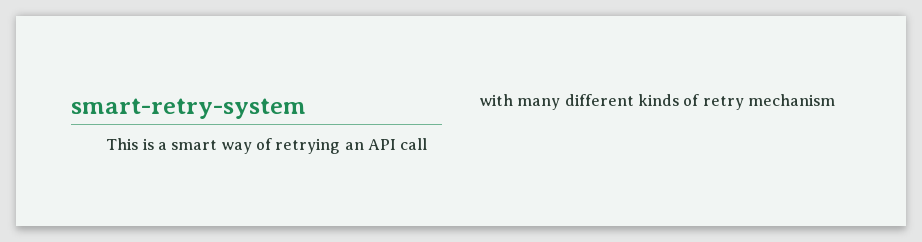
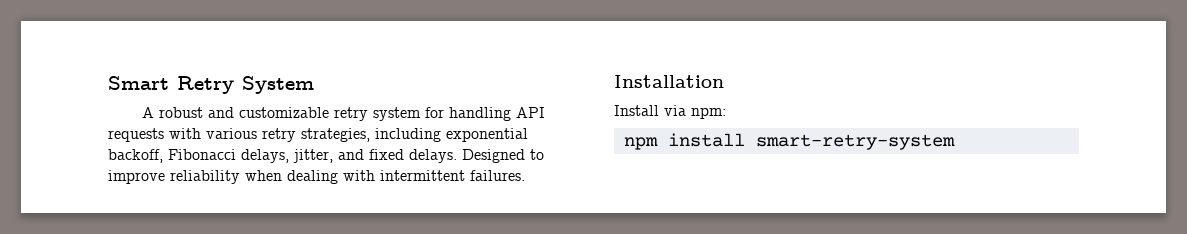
- smart-retry-system
- This is a smart way of retrying an API call with many different kinds of retry mechanism
+ Smart Retry System
+ A robust and customizable retry system for handling API requests with various retry strategies, including exponential backoff, Fibonacci delays, jitter, and fixed delays. Designed to improve reliability when dealing with intermittent failures.
+ Installation
+ Install via npm:
+ npm install smart-retry-system

